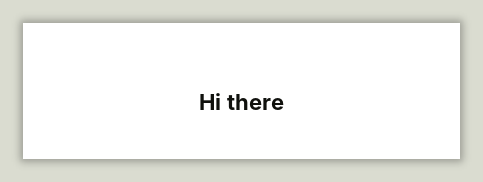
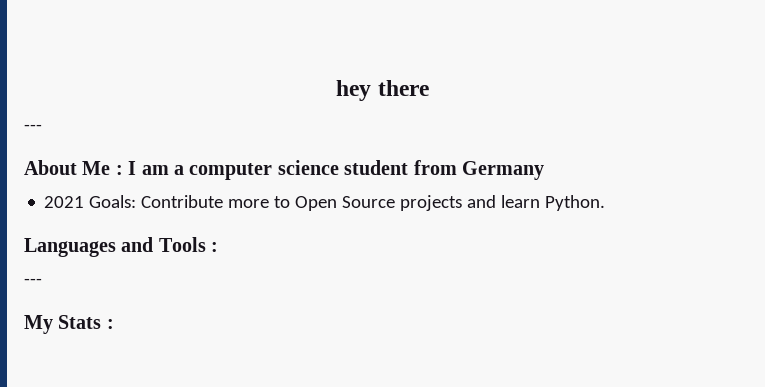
- Hi there
+ hey there
+ ---
+ About Me : I am a computer science student from Germany
+ 2021 Goals: Contribute more to Open Source projects and learn Python.
+ Languages and Tools :
+ ---
+ My Stats :

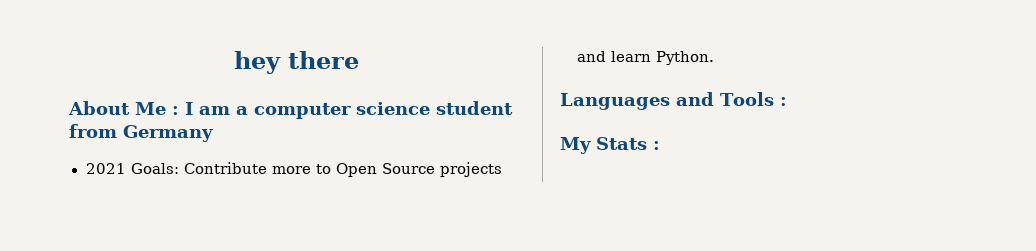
  hey there
- ---
  Languages and Tools :
- ---

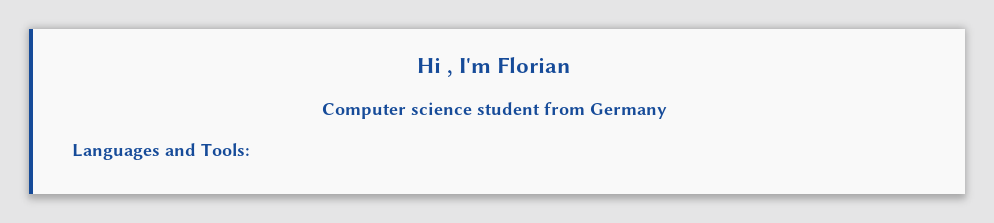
- hey there
- About Me : I am a computer science student from Germany
- 2021 Goals: Contribute more to Open Source projects and learn Python.
- Languages and Tools :
- My Stats :
+ Hi , I'm Florian
+ Computer science student from Germany
+ Languages and Tools:

